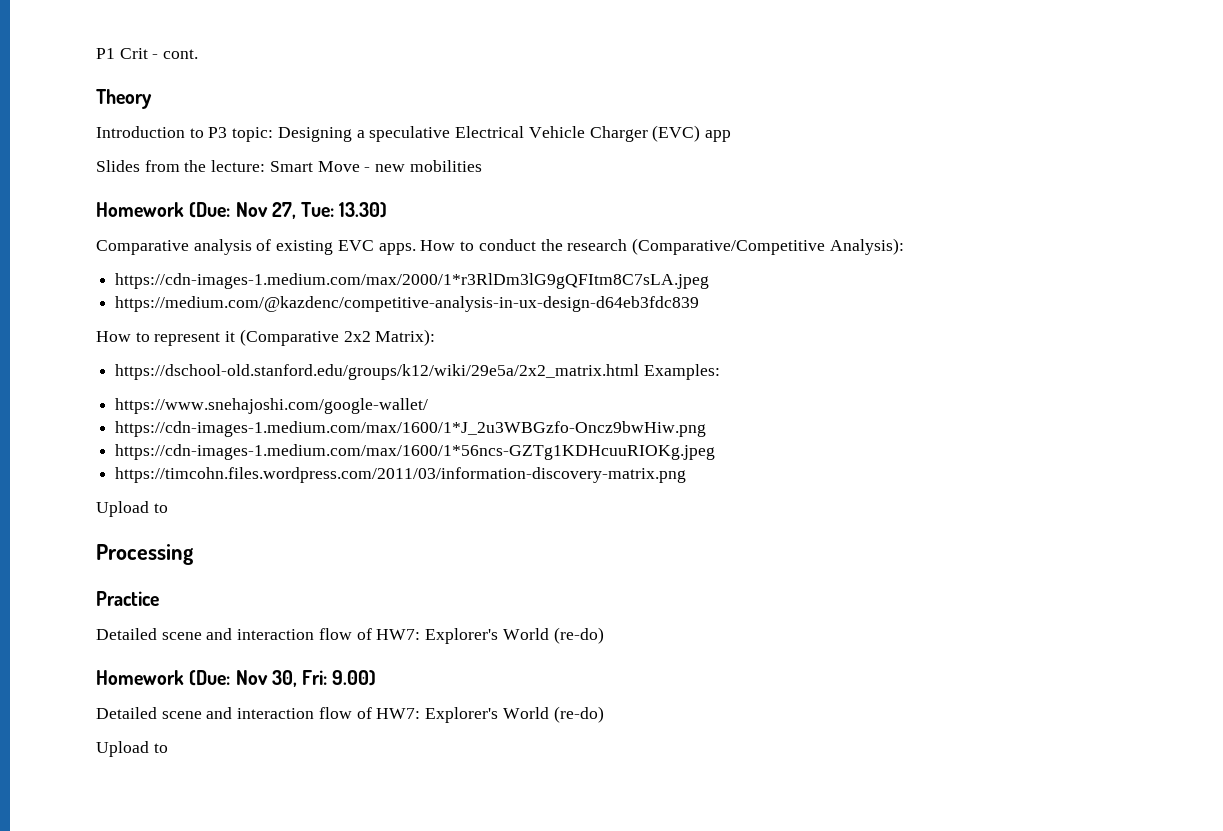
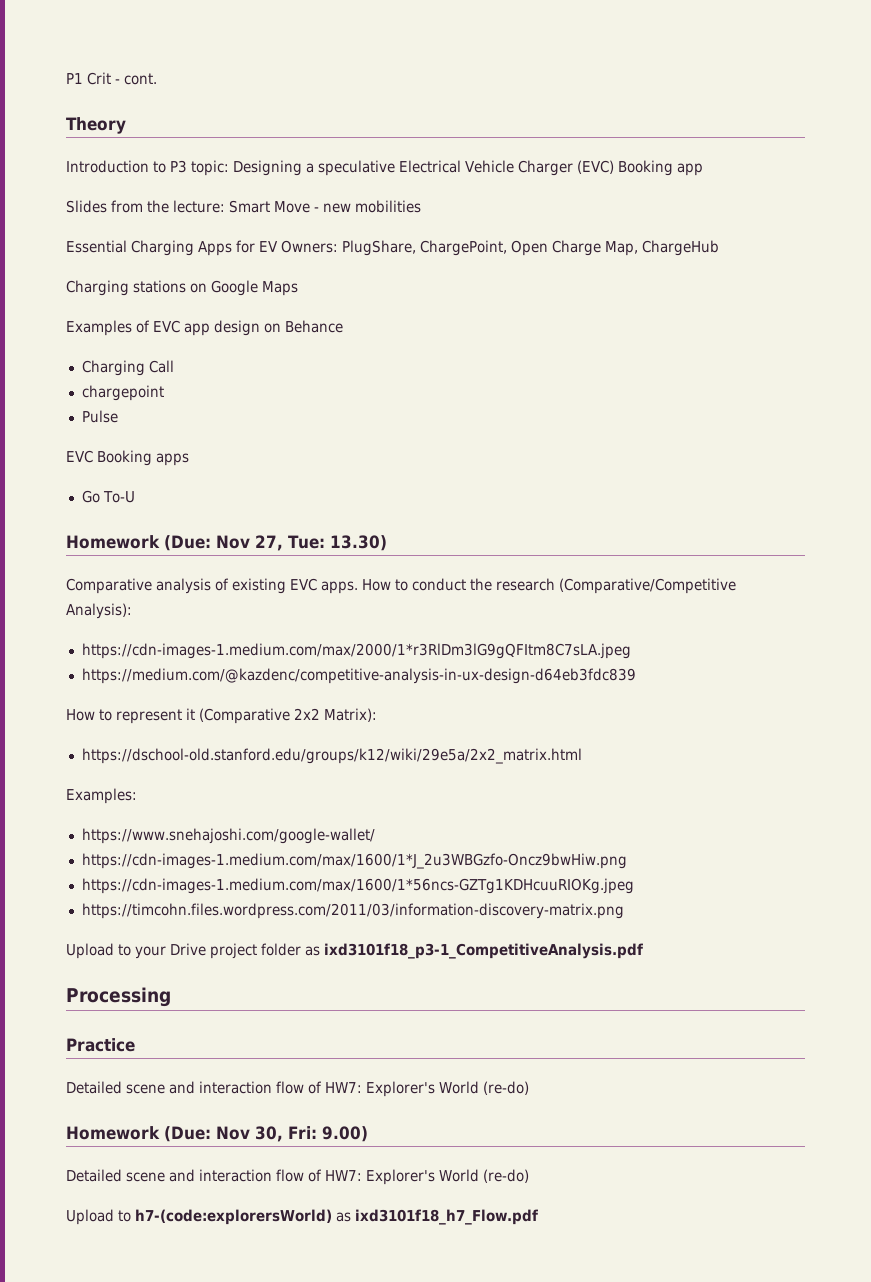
- Introduction to P3 topic: Designing a speculative Electrical Vehicle Charger (EVC) app
+ Introduction to P3 topic: Designing a speculative Electrical Vehicle Charger (EVC) Booking app
+ Essential Charging Apps for EV Owners: PlugShare, ChargePoint, Open Charge Map, ChargeHub
+ Charging stations on Google Maps
+ Examples of EVC app design on Behance
+ Charging Call
+ chargepoint
+ Pulse
+ EVC Booking apps
+ Go To-U
- https://dschool-old.stanford.edu/groups/k12/wiki/29e5a/2x2_matrix.html Examples:
+ https://dschool-old.stanford.edu/groups/k12/wiki/29e5a/2x2_matrix.html
+ Examples:
  https://timcohn.files.wordpress.com/2011/03/information-discovery-matrix.png
- Upload to
+ Upload to your Drive project folder as ixd3101f18_p3-1_CompetitiveAnalysis.pdf
  Homework (Due: Nov 30, Fri: 9.00)
  Detailed scene and interaction flow of HW7: Explorer's World (re-do)
- Upload to
+ Upload to h7-(code:explorersWorld) as ixd3101f18_h7_Flow.pdf

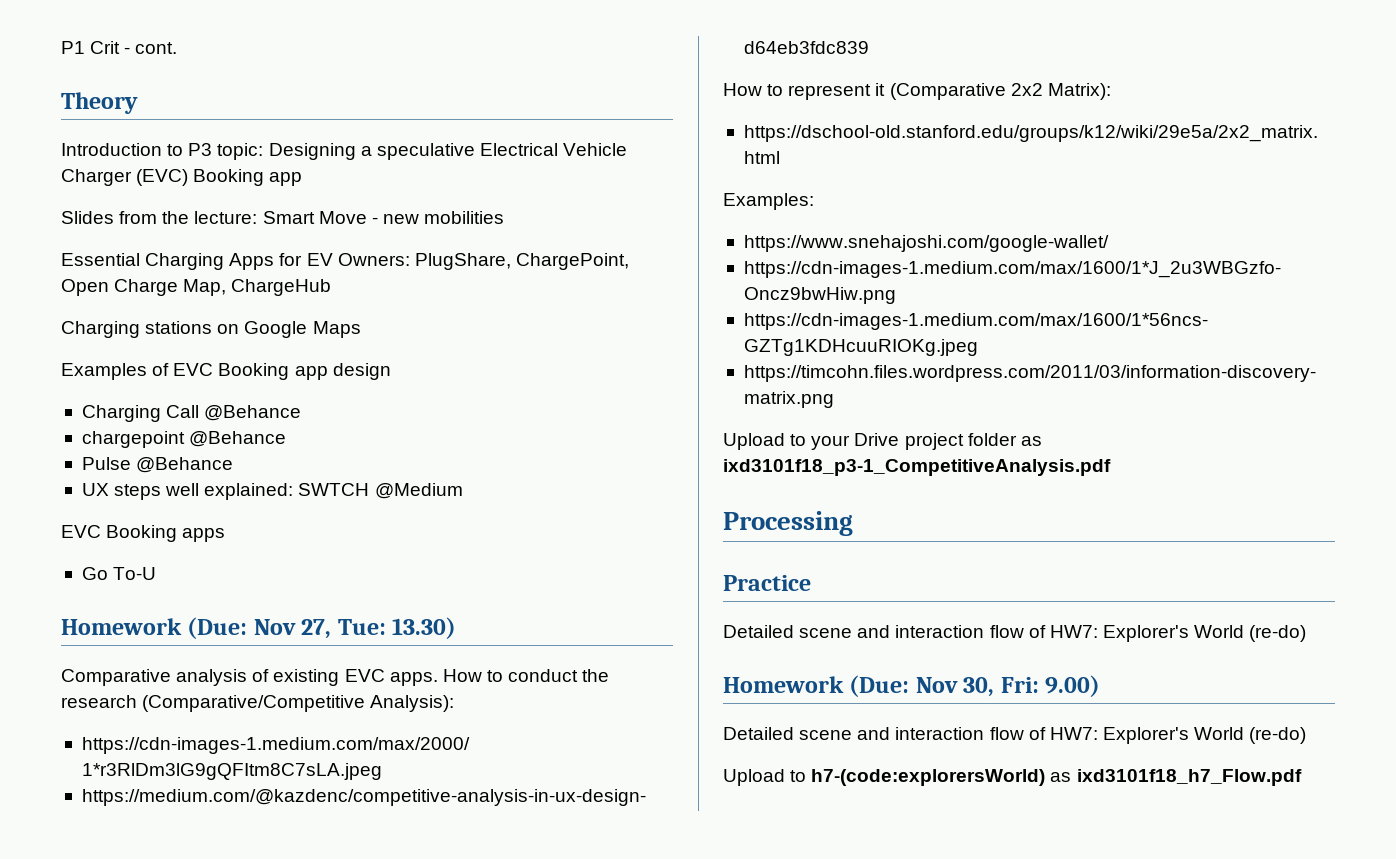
- Examples of EVC app design on Behance
+ Examples of EVC Booking app design
- Charging Call
+ Charging Call @Behance
- chargepoint
+ chargepoint @Behance
- Pulse
+ Pulse @Behance
+ UX steps well explained: SWTCH @Medium

